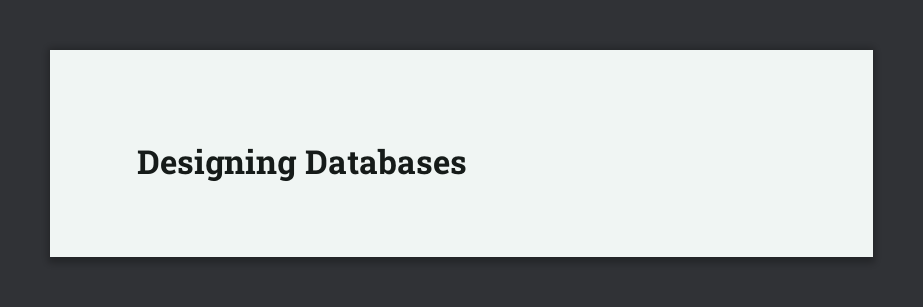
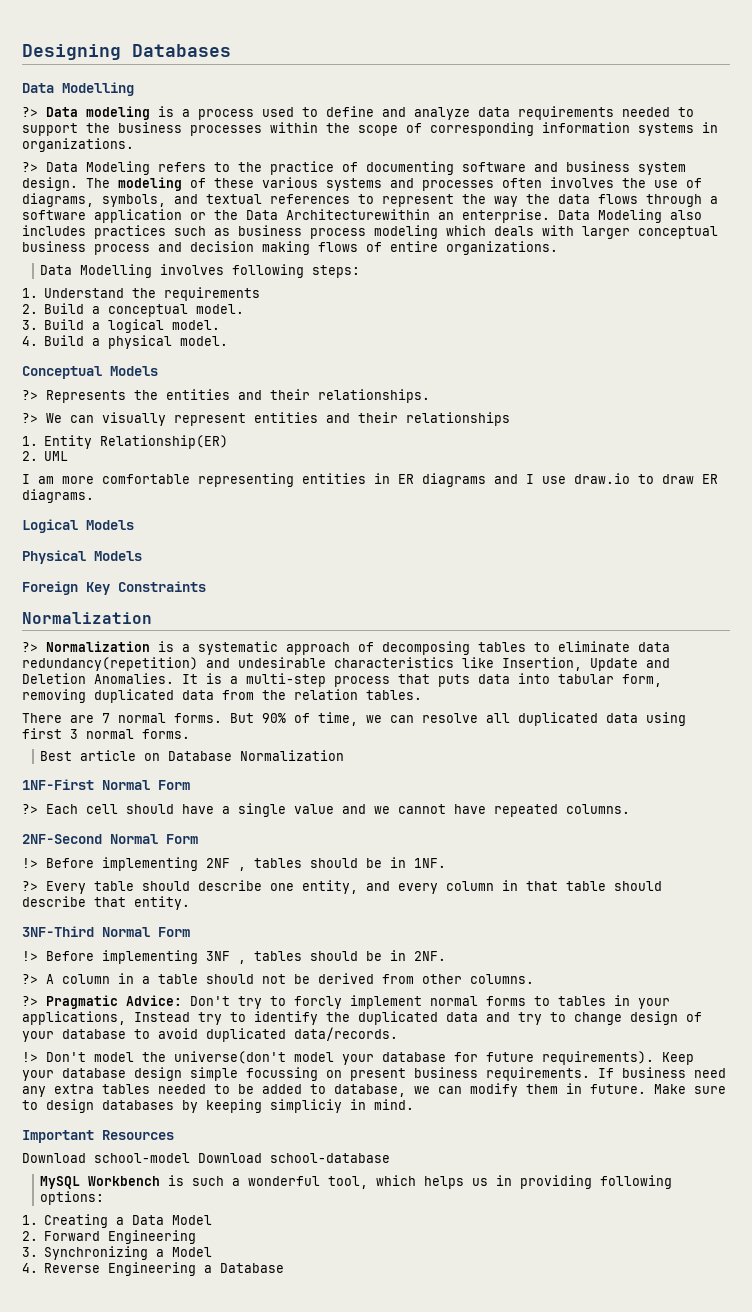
  Designing Databases
+ Data Modelling
+ ?> Data modeling is a process used to define and analyze data requirements needed to support the business processes within the scope of corresponding information systems in organizations.
+ ?> Data Modeling refers to the practice of documenting software and business system design. The modeling of these various systems and processes often involves the use of diagrams, symbols, and textual references to represent the way the data flows through a software application or the Data Architecturewithin an enterprise. Data Modeling also includes practices such as business process modeling which deals with larger conceptual business process and decision making flows of entire organizations.
+ Data Modelling involves following steps:
+ 1. Understand the requirements
+ 2. Build a conceptual model.
+ 3. Build a logical model.
+ 4. Build a physical model.
+ Conceptual Models
+ ?> Represents the entities and their relationships.
+ ?> We can visually represent entities and their relationships
+ 1. Entity Relationship(ER)
+ 2. UML
+ I am more comfortable representing entities in ER diagrams and I use draw.io to draw ER diagrams.
+ Logical Models
+ Physical Models
+ Foreign Key Constraints
+ Normalization
+ ?> Normalization is a systematic approach of decomposing tables to eliminate data redundancy(repetition) and undesirable characteristics like Insertion, Update and Deletion Anomalies. It is a multi-step process that puts data into tabular form, removing duplicated data from the relation tables.
+ There are 7 normal forms. But 90% of time, we can resolve all duplicated data using first 3 normal forms.
+ Best article on Database Normalization
+ 1NF-First Normal Form
+ ?> Each cell should have a single value and we cannot have repeated columns.
+ 2NF-Second Normal Form
+ !> Before implementing 2NF , tables should be in 1NF.
+ ?> Every table should describe one entity, and every column in that table should describe that entity.
+ 3NF-Third Normal Form
+ !> Before implementing 3NF , tables should be in 2NF.
+ ?> A column in a table should not be derived from other columns.
+ ?> Pragmatic Advice: Don't try to forcly implement normal forms to tables in your applications, Instead try to identify the duplicated data and try to change design of your database to avoid duplicated data/records.
+ !> Don't model the universe(don't model your database for future requirements). Keep your database design simple focussing on present business requirements. If business need any extra tables needed to be added to database, we can modify them in future. Make sure to design databases by keeping simpliciy in mind.
+ Important Resources
+ Download school-model Download school-database
+ MySQL Workbench is such a wonderful tool, which helps us in providing following options:
+ 1. Creating a Data Model
+ 2. Forward Engineering
+ 3. Synchronizing a Model
+ 4. Reverse Engineering a Database

